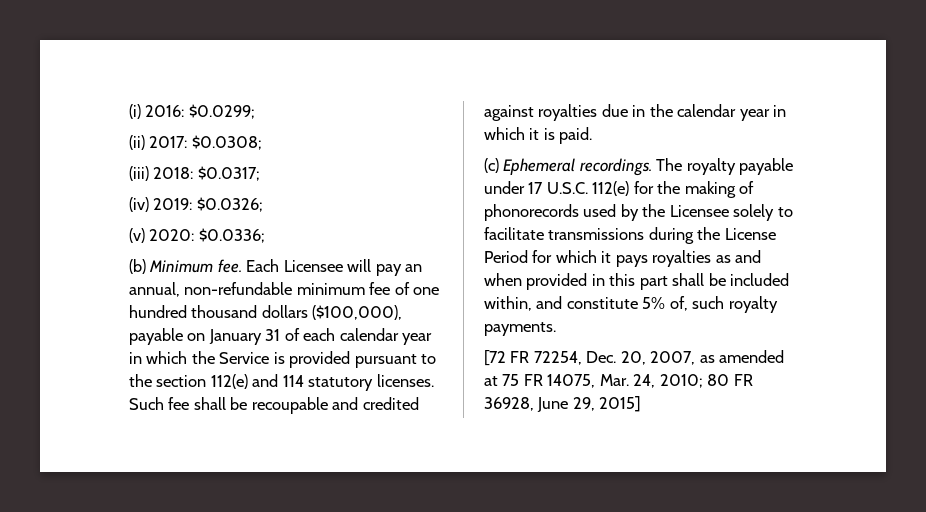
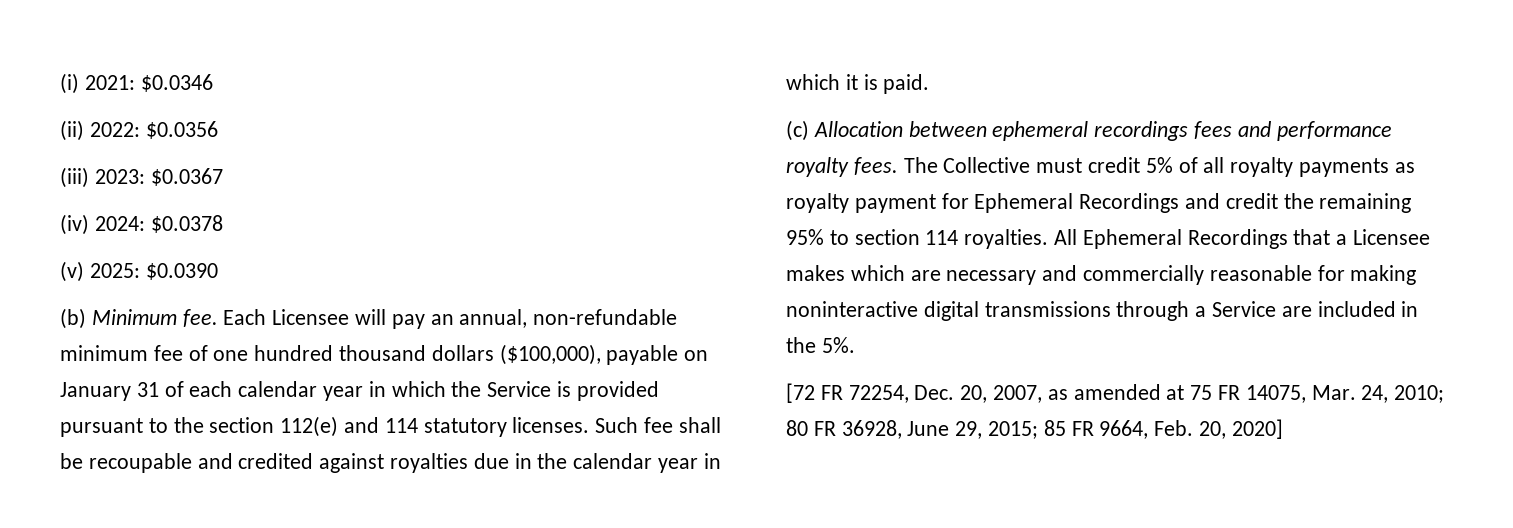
- (i) 2016: $0.0299;
+ (i) 2021: $0.0346
- (ii) 2017: $0.0308;
+ (ii) 2022: $0.0356
- (iii) 2018: $0.0317;
+ (iii) 2023: $0.0367
- (iv) 2019: $0.0326;
+ (iv) 2024: $0.0378
- (v) 2020: $0.0336;
+ (v) 2025: $0.0390
- (c) Ephemeral recordings. The royalty payable under 17 U.S.C. 112(e) for the making of phonorecords used by the Licensee solely to facilitate transmissions during the License Period for which it pays royalties as and when provided in this part shall be included within, and constitute 5% of, such royalty payments.
+ (c) Allocation between ephemeral recordings fees and performance royalty fees. The Collective must credit 5% of all royalty payments as royalty payment for Ephemeral Recordings and credit the remaining 95% to section 114 royalties. All Ephemeral Recordings that a Licensee makes which are necessary and commercially reasonable for making noninteractive digital transmissions through a Service are included in the 5%.
- [72 FR 72254, Dec. 20, 2007, as amended at 75 FR 14075, Mar. 24, 2010; 80 FR 36928, June 29, 2015]
+ [72 FR 72254, Dec. 20, 2007, as amended at 75 FR 14075, Mar. 24, 2010; 80 FR 36928, June 29, 2015; 85 FR 9664, Feb. 20, 2020]

